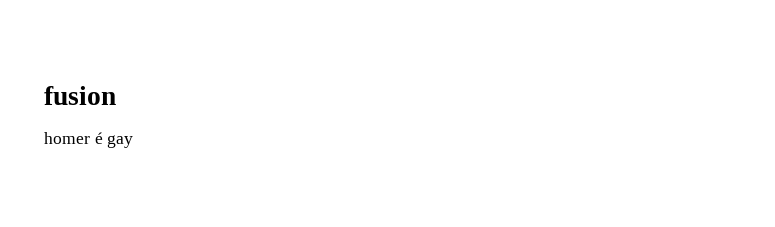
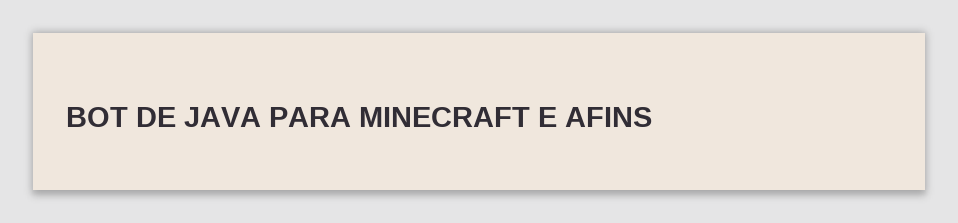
- fusion
- homer é gay
+ BOT DE JAVA PARA MINECRAFT E AFINS

